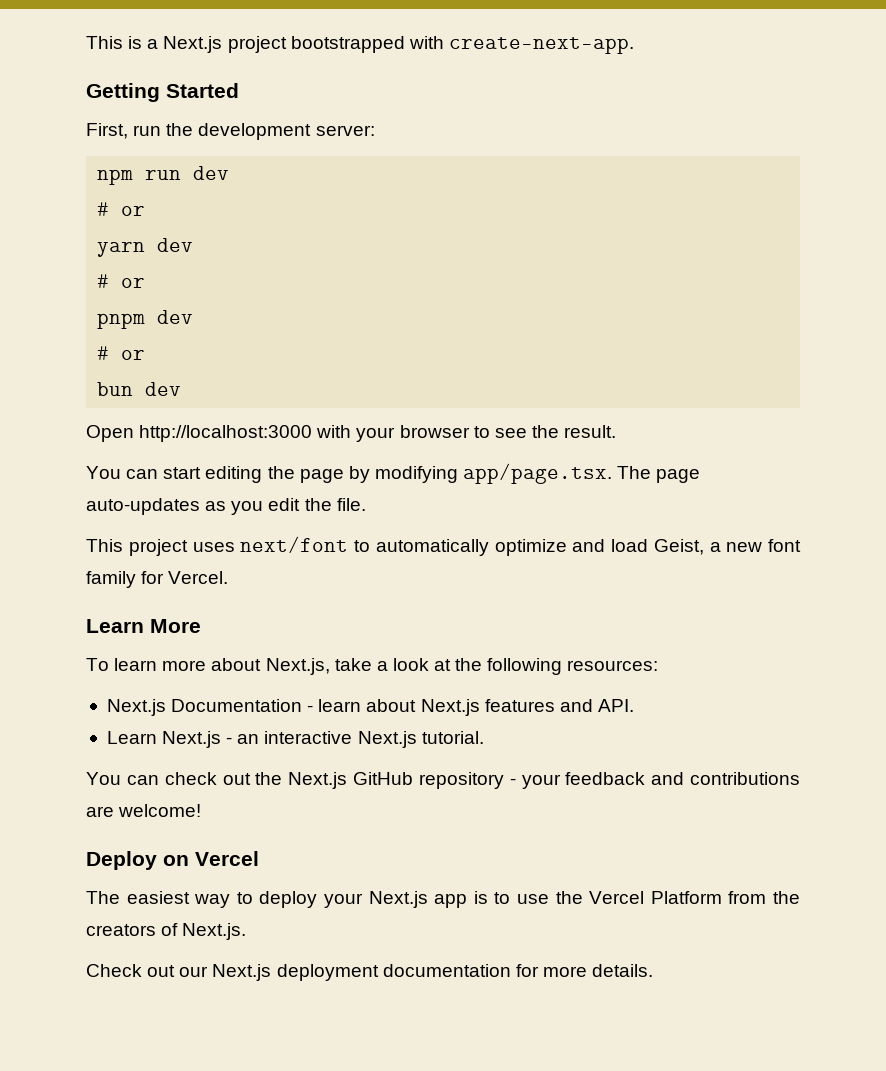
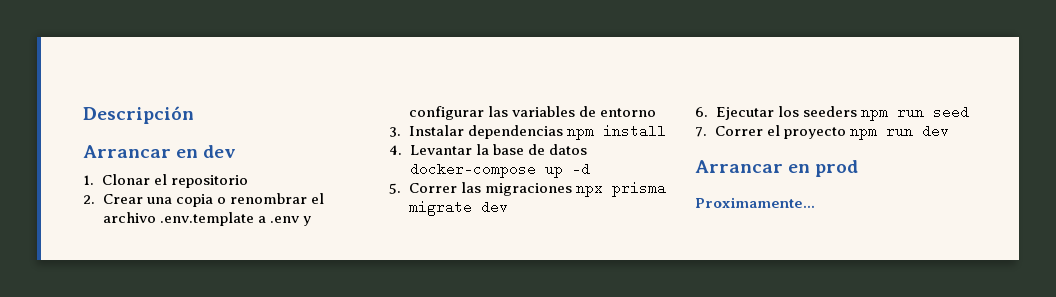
- This is a Next.js project bootstrapped with create-next-app.
- Getting Started
- First, run the development server:
- npm run dev
- # or
- yarn dev
- # or
- pnpm dev
- # or
- bun dev
- Open http://localhost:3000 with your browser to see the result.
- You can start editing the page by modifying app/page.tsx. The page auto-updates as you edit the file.
- This project uses next/font to automatically optimize and load Geist, a new font family for Vercel.
- Learn More
- To learn more about Next.js, take a look at the following resources:
- Next.js Documentation - learn about Next.js features and API.
- Learn Next.js - an interactive Next.js tutorial.
- You can check out the Next.js GitHub repository - your feedback and contributions are welcome!
- Deploy on Vercel
- The easiest way to deploy your Next.js app is to use the Vercel Platform from the creators of Next.js.
- Check out our Next.js deployment documentation for more details.
+ Descripción
+ Arrancar en dev
+ 1. Clonar el repositorio
+ 2. Crear una copia o renombrar el archivo .env.template a .env y configurar las variables de entorno
+ 3. Instalar dependencias npm install
+ 4. Levantar la base de datos docker-compose up -d
+ 5. Correr las migraciones npx prisma migrate dev
+ 6. Ejecutar los seeders npm run seed
+ 7. Correr el proyecto npm run dev
+ Arrancar en prod
+ Proximamente...

